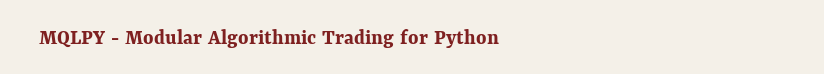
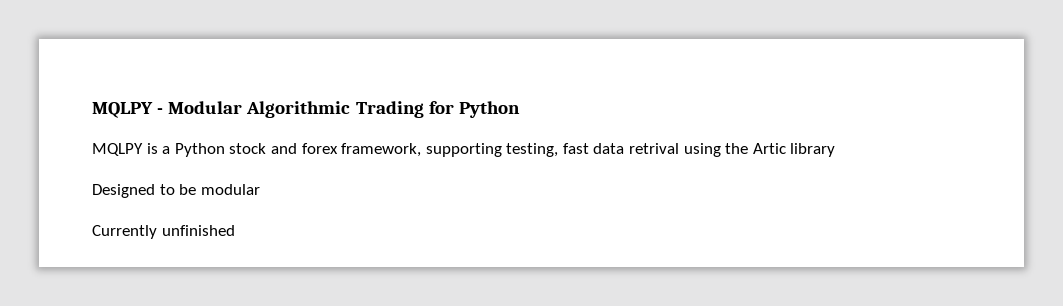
+ MQLPY is a Python stock and forex framework, supporting testing, fast data retrival using the Artic library
+ Designed to be modular
+ Currently unfinished

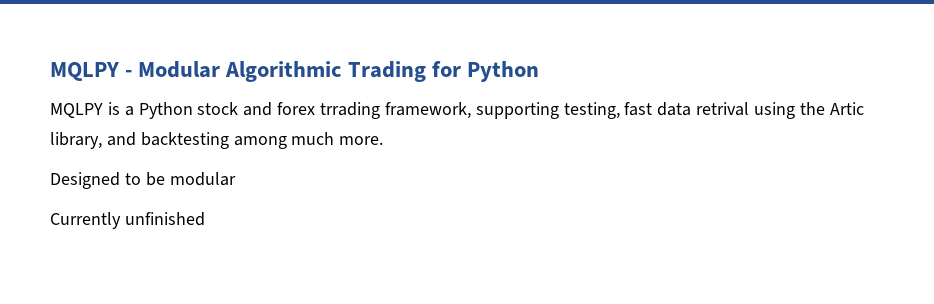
- MQLPY is a Python stock and forex framework, supporting testing, fast data retrival using the Artic library
+ MQLPY is a Python stock and forex trrading framework, supporting testing, fast data retrival using the Artic library, and backtesting among much more.

